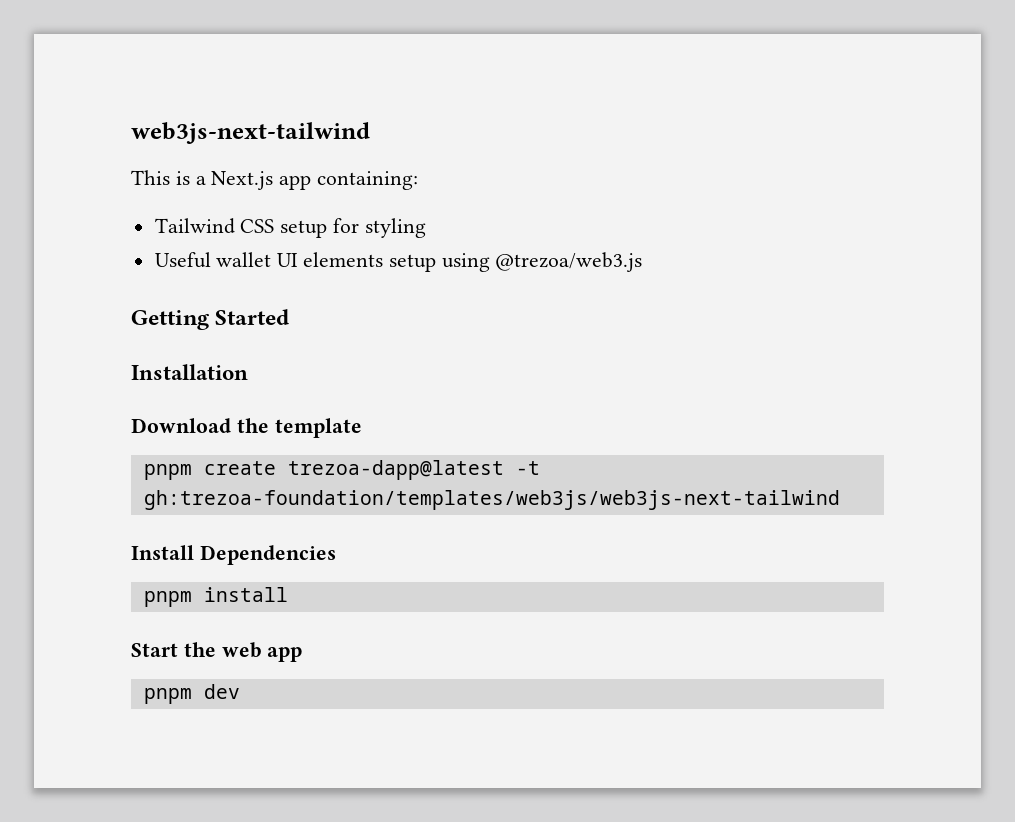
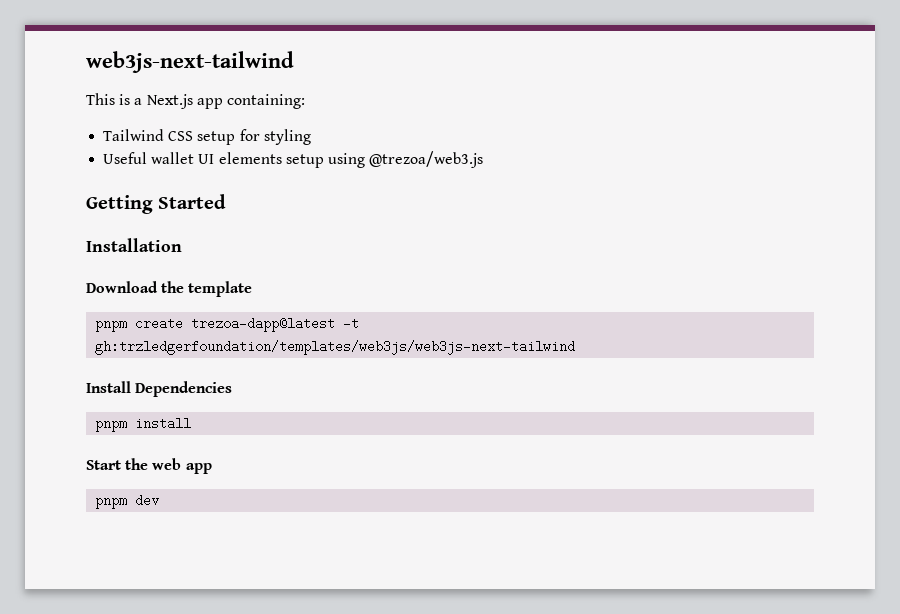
- pnpm create trezoa-dapp@latest -t gh:trezoa-foundation/templates/web3js/web3js-next-tailwind
+ pnpm create trezoa-dapp@latest -t gh:trzledgerfoundation/templates/web3js/web3js-next-tailwind

